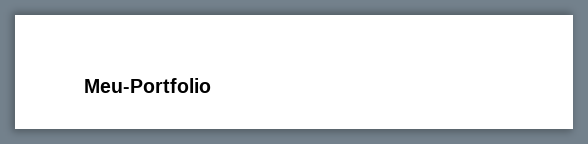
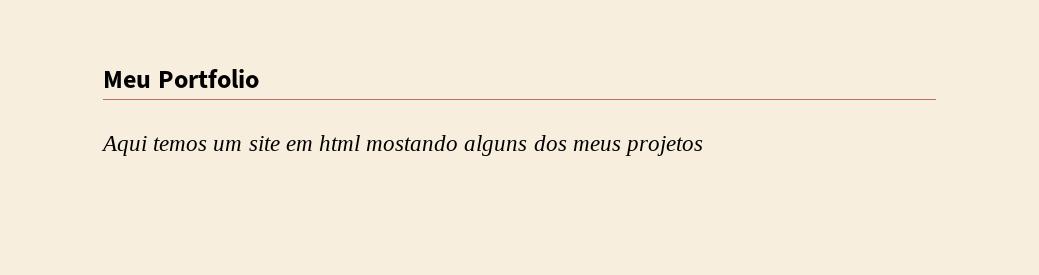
- Meu-Portfolio
+ Meu Portfolio
+ Aqui temos um site em html mostando alguns dos meus projetos

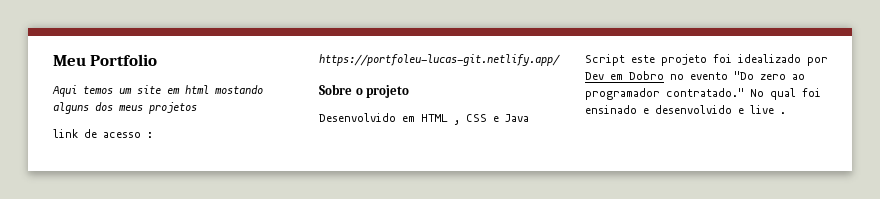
+ link de acesso : https://portfoleu-lucas-git.netlify.app/
+ Sobre o projeto
+ Desenvolvido em HTML , CSS e Java Script este projeto foi idealizado por Dev em Dobro no evento "Do zero ao programador contratado." No qual foi ensinado e desenvolvido e live .

